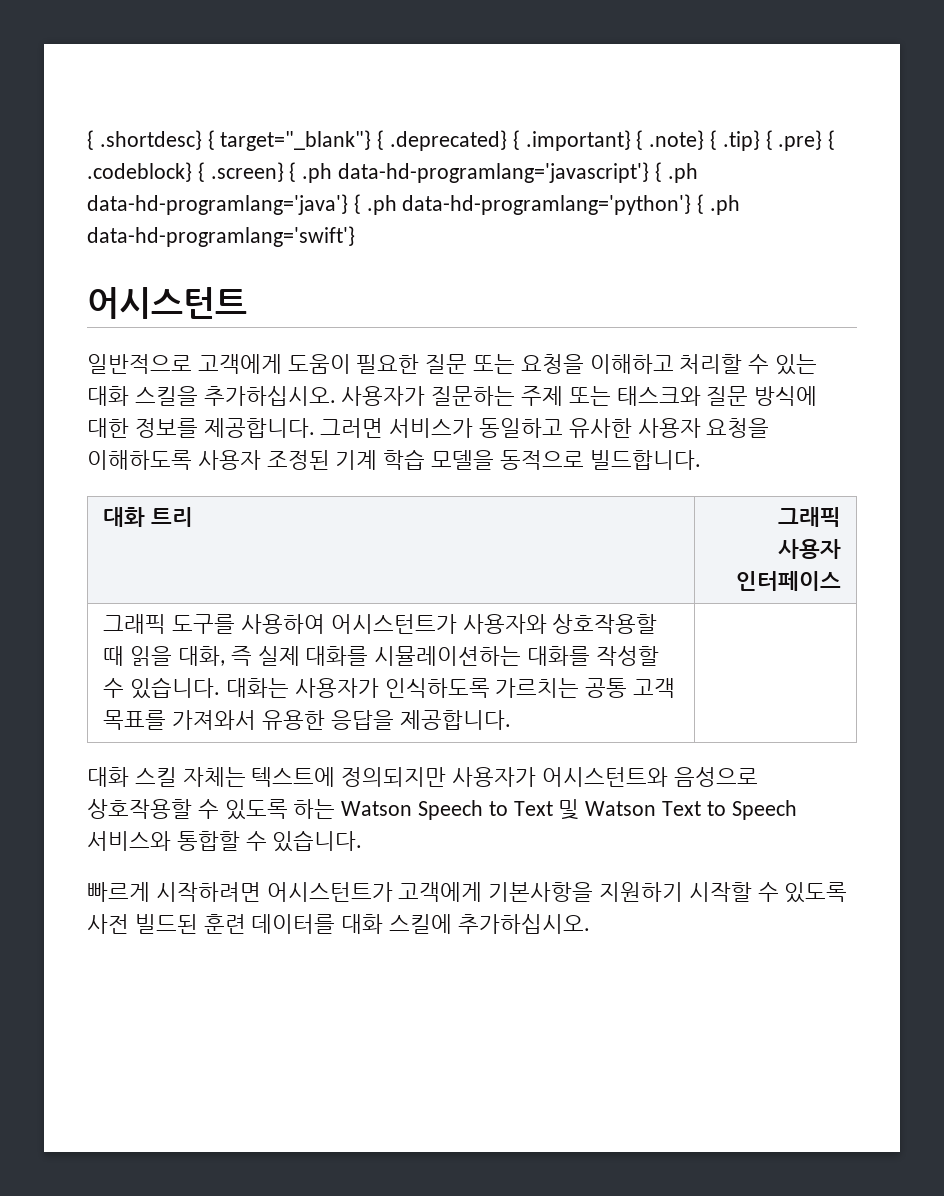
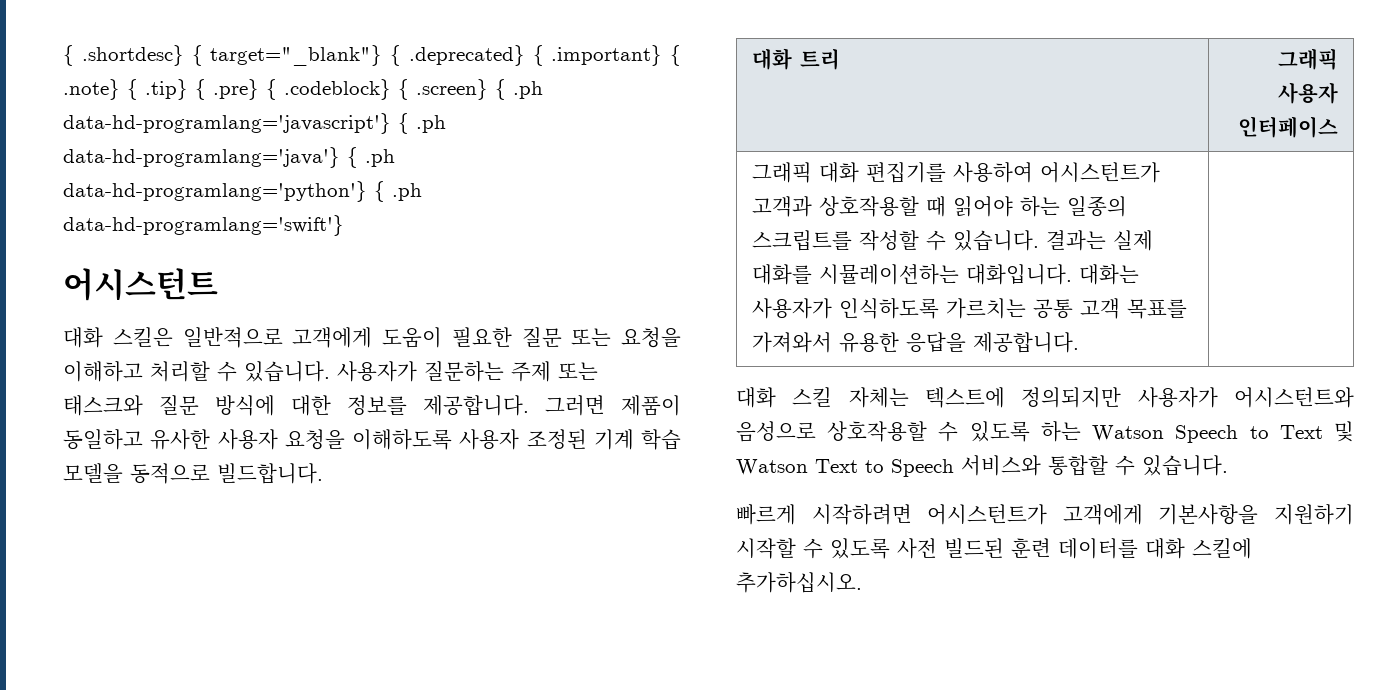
- 일반적으로 고객에게 도움이 필요한 질문 또는 요청을 이해하고 처리할 수 있는 대화 스킬을 추가하십시오.
+ 대화 스킬은 일반적으로 고객에게 도움이 필요한 질문 또는 요청을 이해하고 처리할 수 있습니다.
- 그러면 서비스가 동일하고 유사한 사용자 요청을 이해하도록 사용자 조정된 기계 학습 모델을 동적으로 빌드합니다.
+ 그러면 제품이 동일하고 유사한 사용자 요청을 이해하도록 사용자 조정된 기계 학습 모델을 동적으로 빌드합니다.
- 그래픽 도구를 사용하여 어시스턴트가 사용자와 상호작용할 때 읽을 대화, 즉 실제 대화를 시뮬레이션하는 대화를 작성할 수 있습니다. 대화는 사용자가 인식하도록 가르치는 공통 고객 목표를 가져와서 유용한 응답을 제공합니다. |
+ 그래픽 대화 편집기를 사용하여 어시스턴트가 고객과 상호작용할 때 읽어야 하는 일종의 스크립트를 작성할 수 있습니다. 결과는 실제 대화를 시뮬레이션하는 대화입니다. 대화는 사용자가 인식하도록 가르치는 공통 고객 목표를 가져와서 유용한 응답을 제공합니다. |

